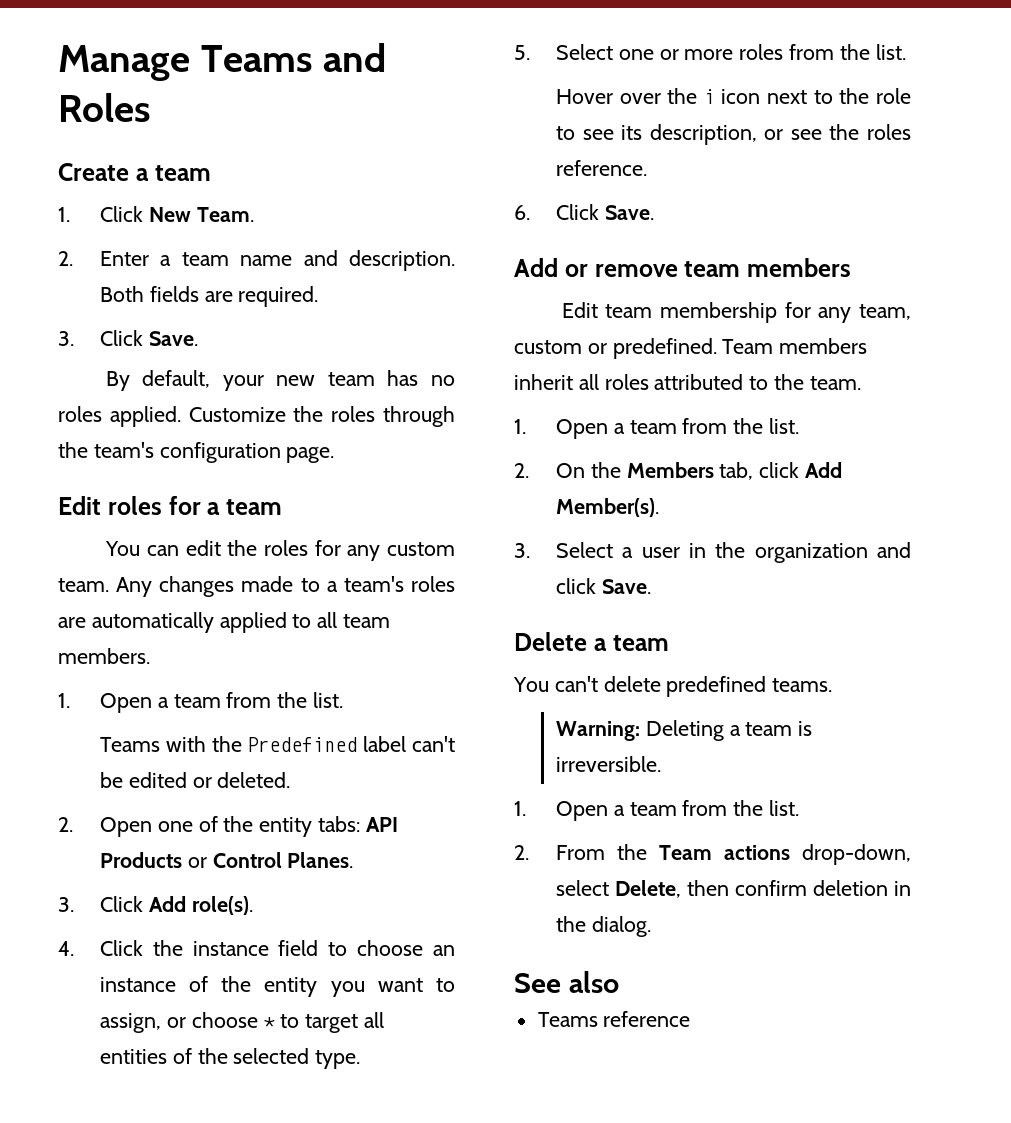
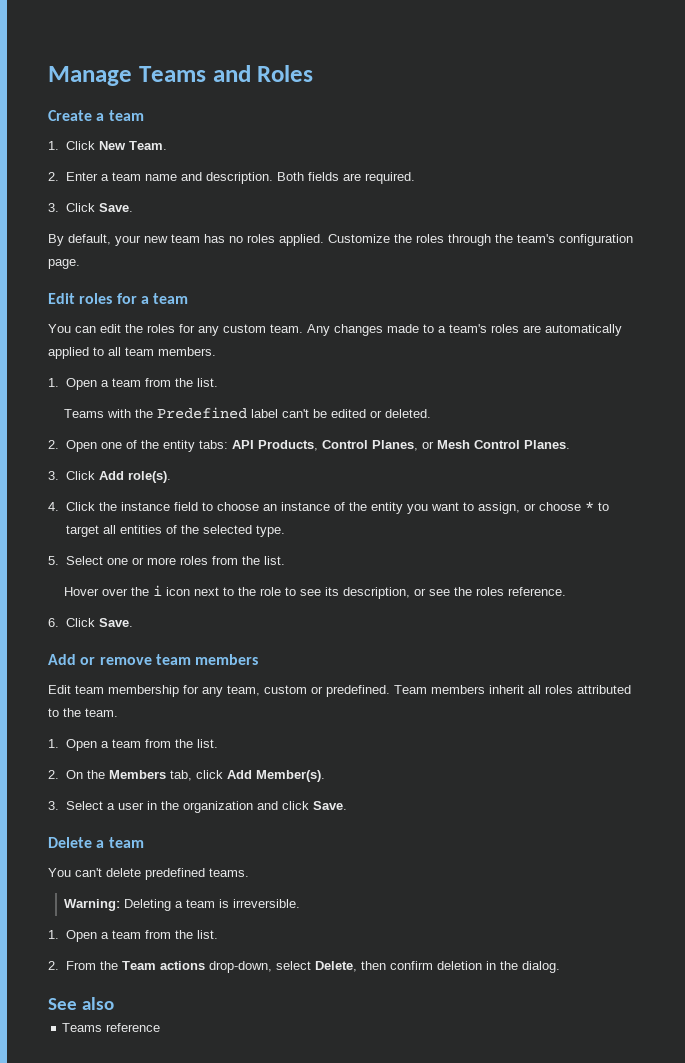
- 2. Open one of the entity tabs: API Products or Control Planes.
+ 2. Open one of the entity tabs: API Products, Control Planes, or Mesh Control Planes.

